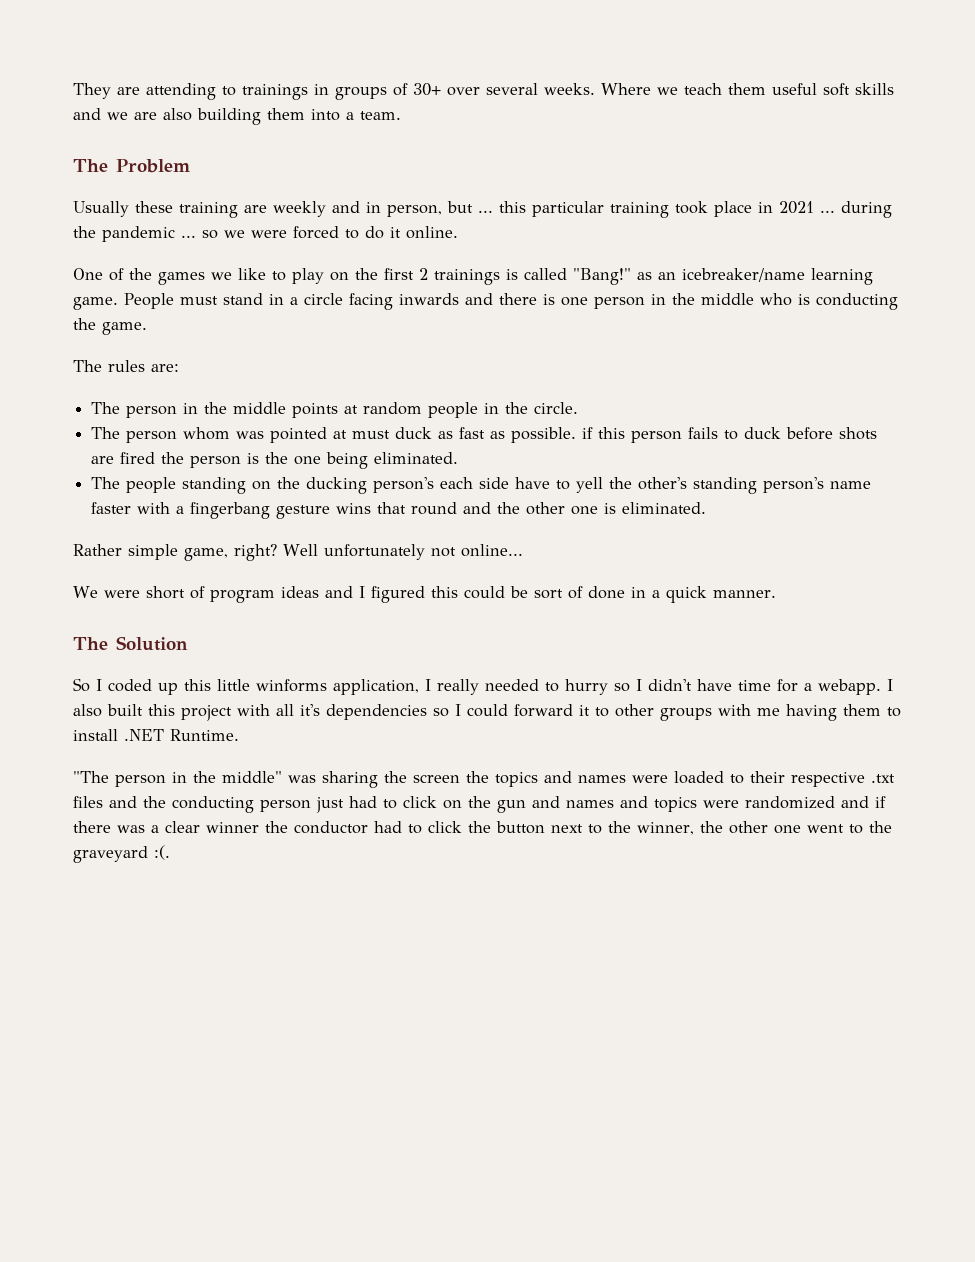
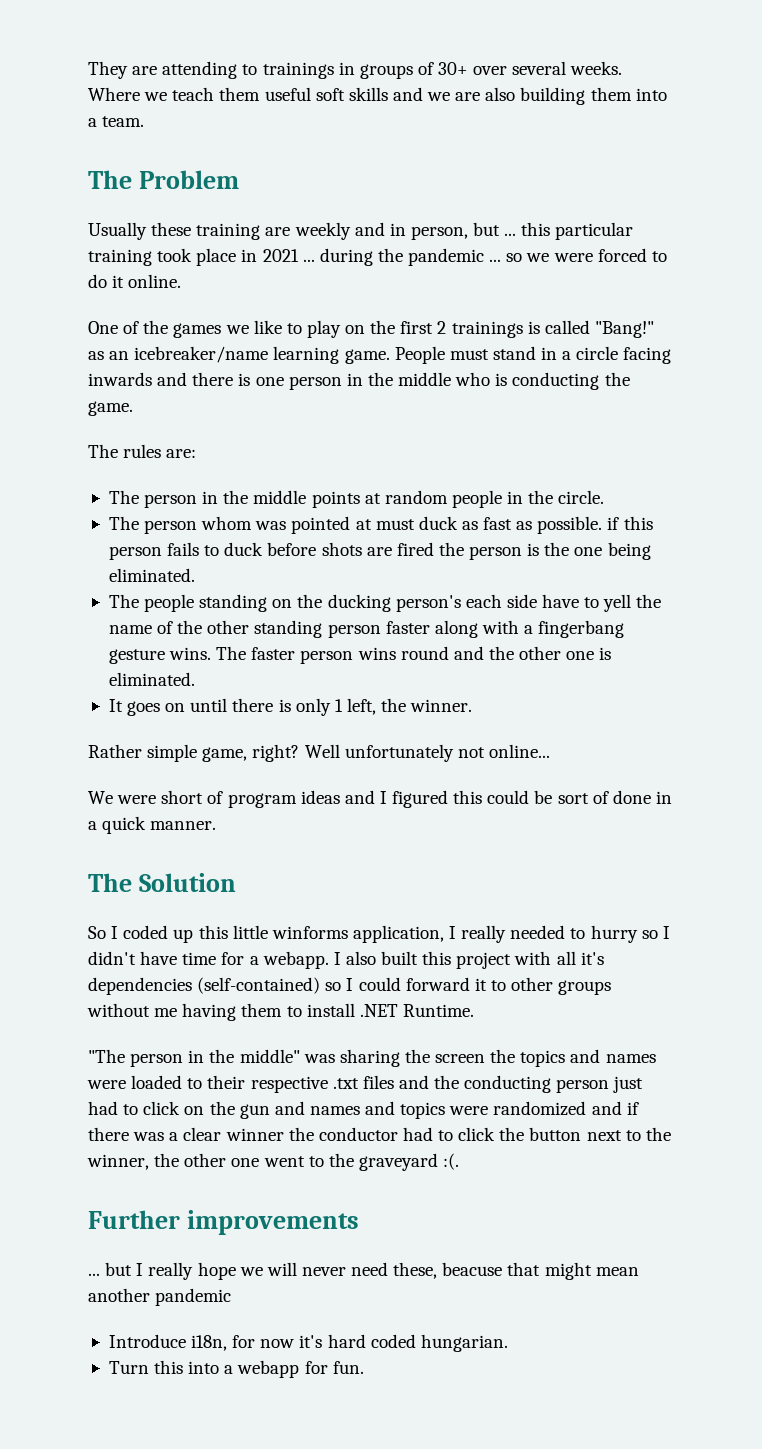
- The people standing on the ducking person's each side have to yell the other's standing person's name faster with a fingerbang gesture wins that round and the other one is eliminated.
+ The people standing on the ducking person's each side have to yell the name of the other standing person faster along with a fingerbang gesture wins. The faster person wins round and the other one is eliminated.
+ It goes on until there is only 1 left, the winner.
- I also built this project with all it's dependencies so I could forward it to other groups with me having them to install .NET Runtime.
+ I also built this project with all it's dependencies (self-contained) so I could forward it to other groups without me having them to install .NET Runtime.
+ Further improvements
+ ... but I really hope we will never need these, beacuse that might mean another pandemic
+ Introduce i18n, for now it's hard coded hungarian.
+ Turn this into a webapp for fun.

